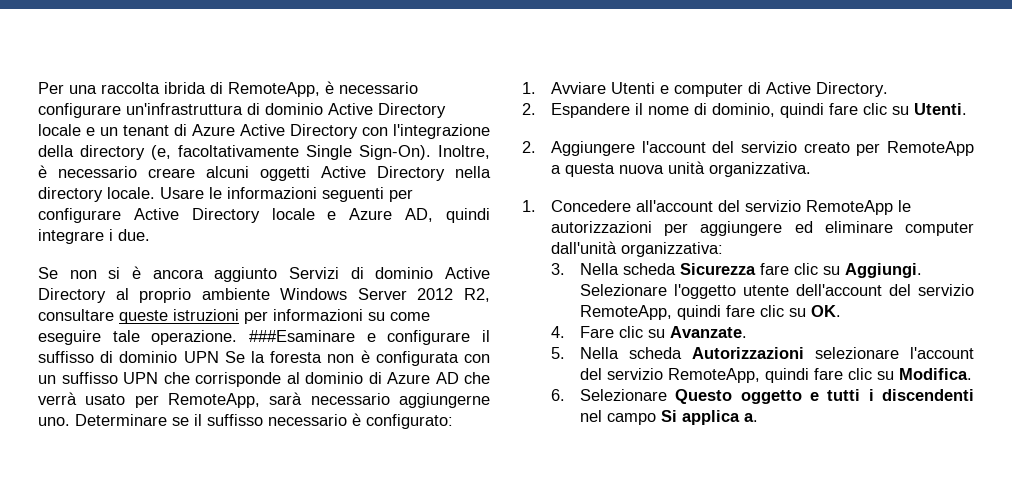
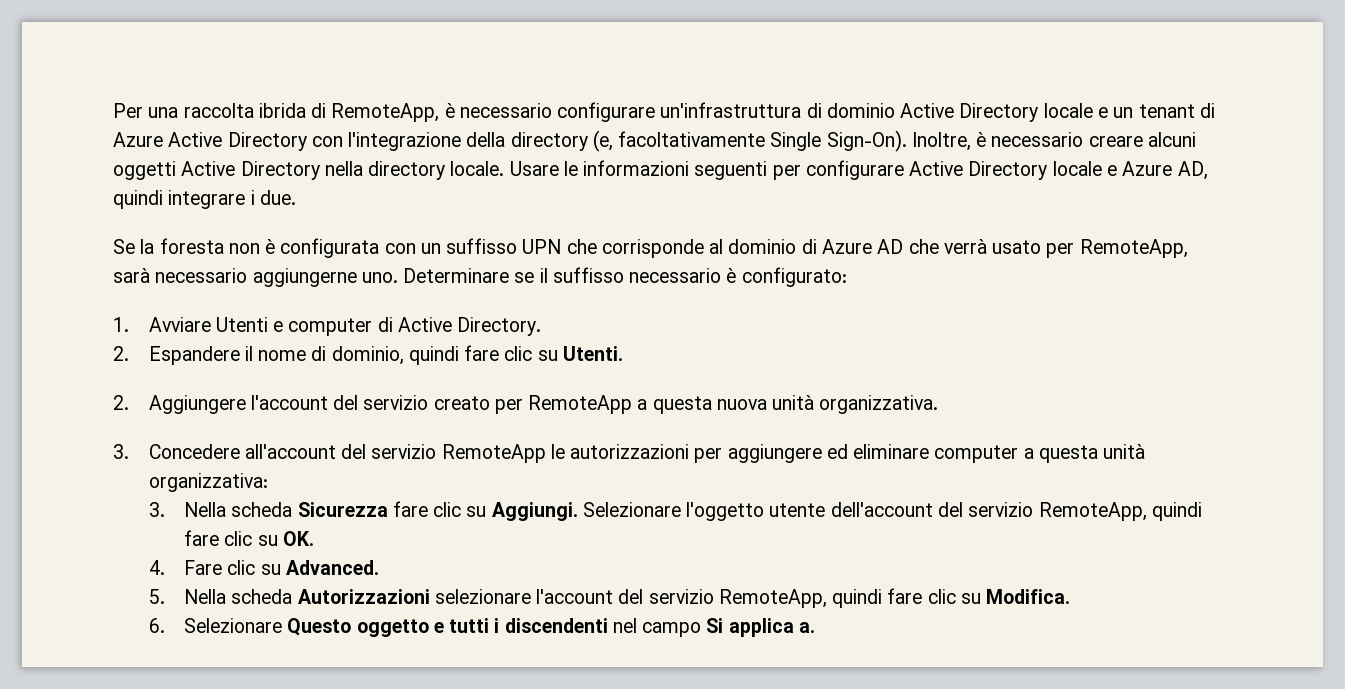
- Se non si è ancora aggiunto Servizi di dominio Active Directory al proprio ambiente Windows Server 2012 R2, consultare queste istruzioni per informazioni su come eseguire tale operazione. ###Esaminare e configurare il suffisso di dominio UPN Se la foresta non è configurata con un suffisso UPN che corrisponde al dominio di Azure AD che verrà usato per RemoteApp, sarà necessario aggiungerne uno.
+ Se la foresta non è configurata con un suffisso UPN che corrisponde al dominio di Azure AD che verrà usato per RemoteApp, sarà necessario aggiungerne uno.
- 1. Concedere all'account del servizio RemoteApp le autorizzazioni per aggiungere ed eliminare computer dall'unità organizzativa:
+ 3. Concedere all'account del servizio RemoteApp le autorizzazioni per aggiungere ed eliminare computer a questa unità organizzativa:
- 4. Fare clic su Avanzate.
+ 4. Fare clic su Advanced.

